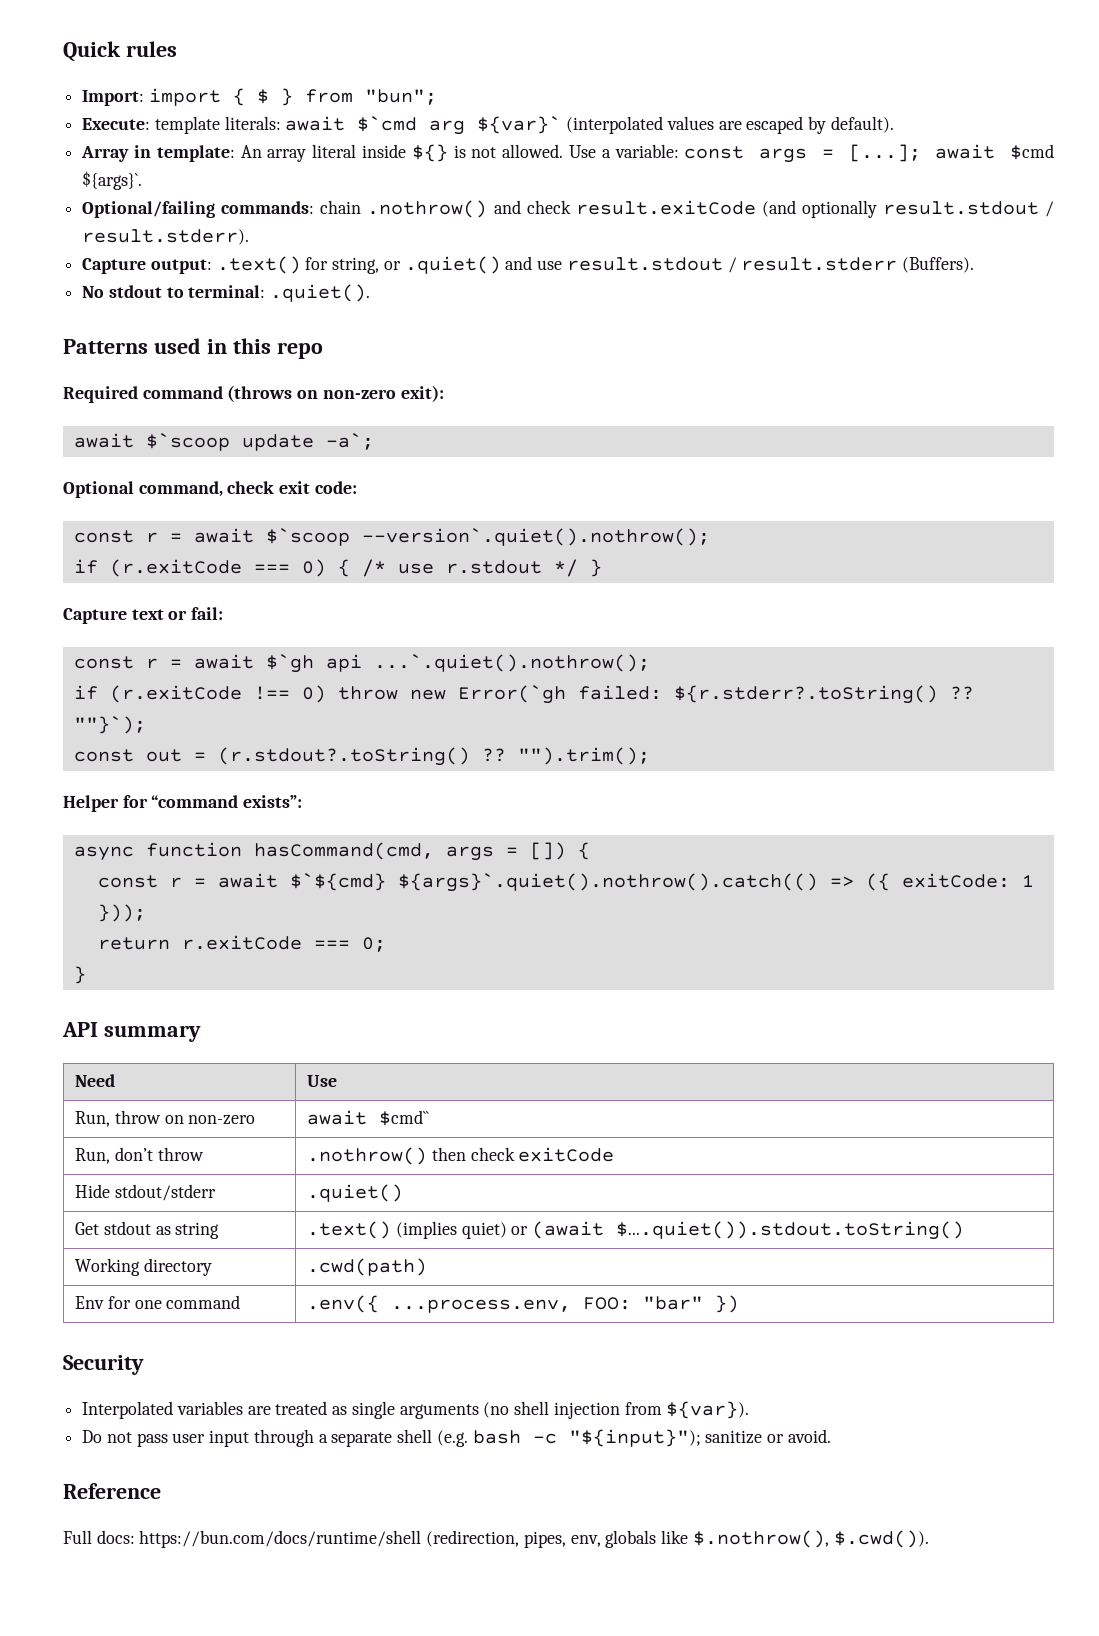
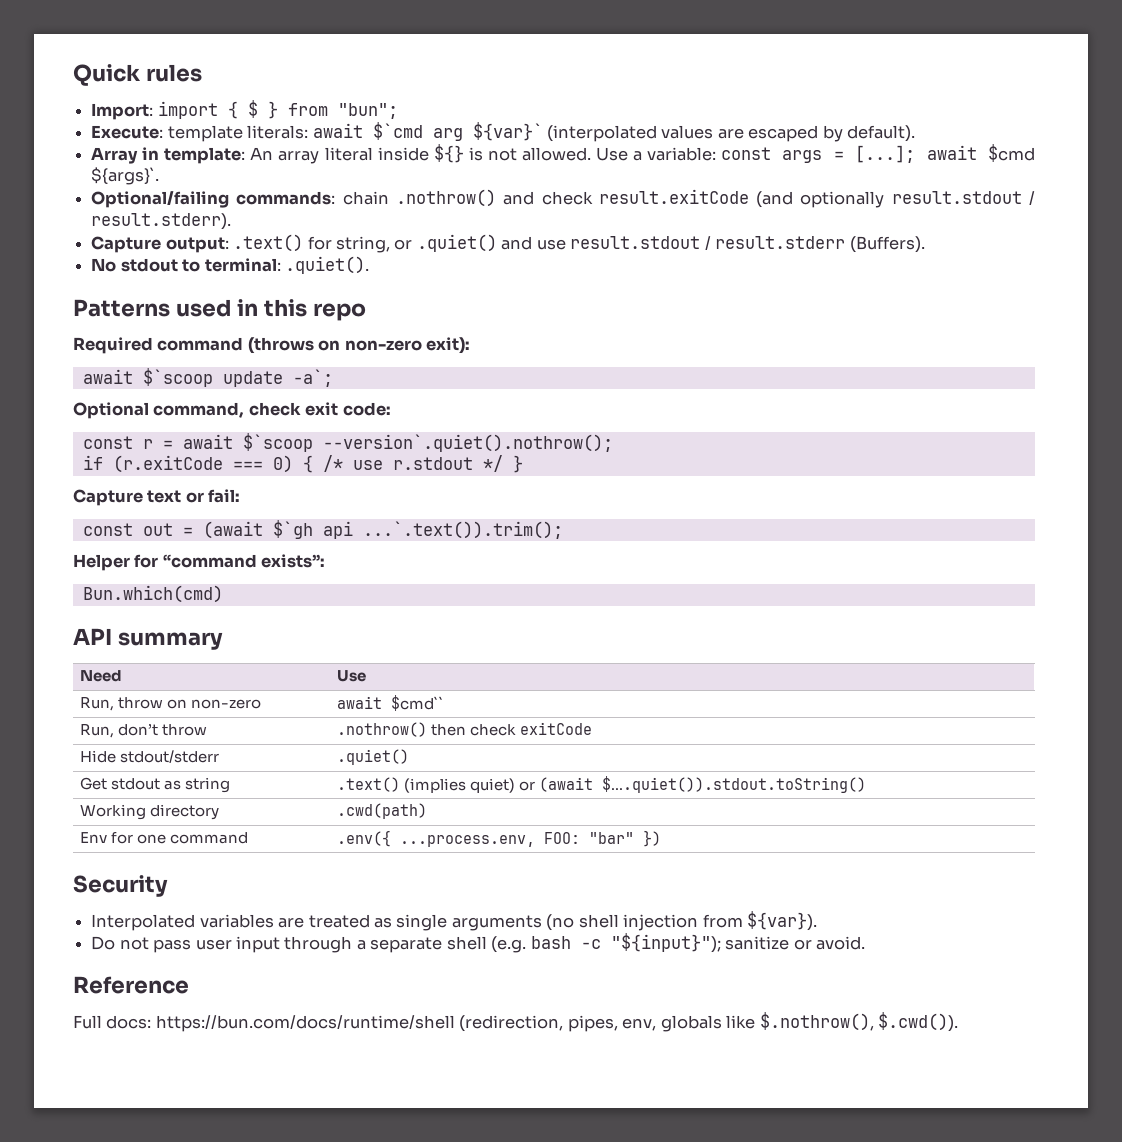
- const r = await $`gh api ...`.quiet().nothrow();
- if (r.exitCode !== 0) throw new Error(`gh failed: ${r.stderr?.toString() ?? ""}`);
- const out = (r.stdout?.toString() ?? "").trim();
+ const out = (await $`gh api ...`.text()).trim();
  Helper for “command exists”:
- async function hasCommand(cmd, args = []) {
- const r = await $`${cmd} ${args}`.quiet().nothrow().catch(() => ({ exitCode: 1 }));
- return r.exitCode === 0;
- }
+ Bun.which(cmd)

